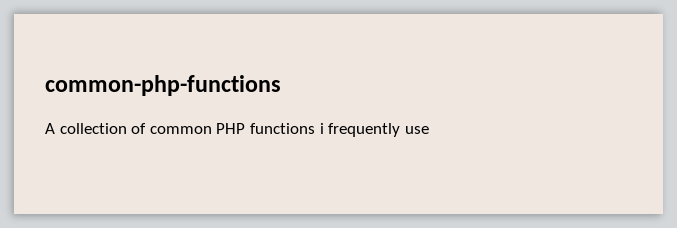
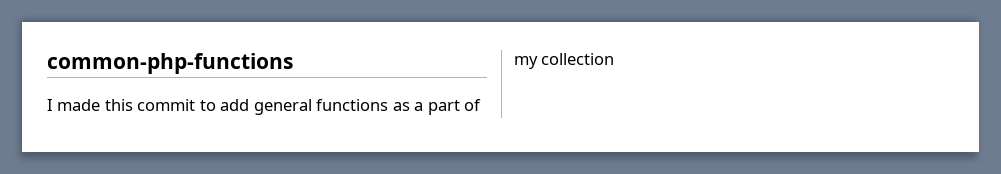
- A collection of common PHP functions i frequently use
+ I made this commit to add general functions as a part of my collection

